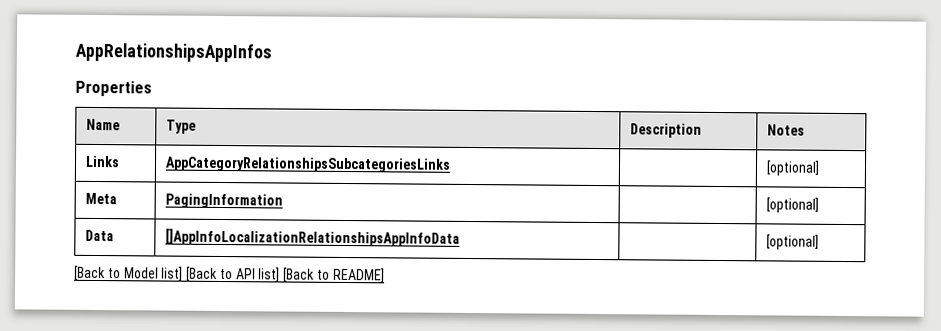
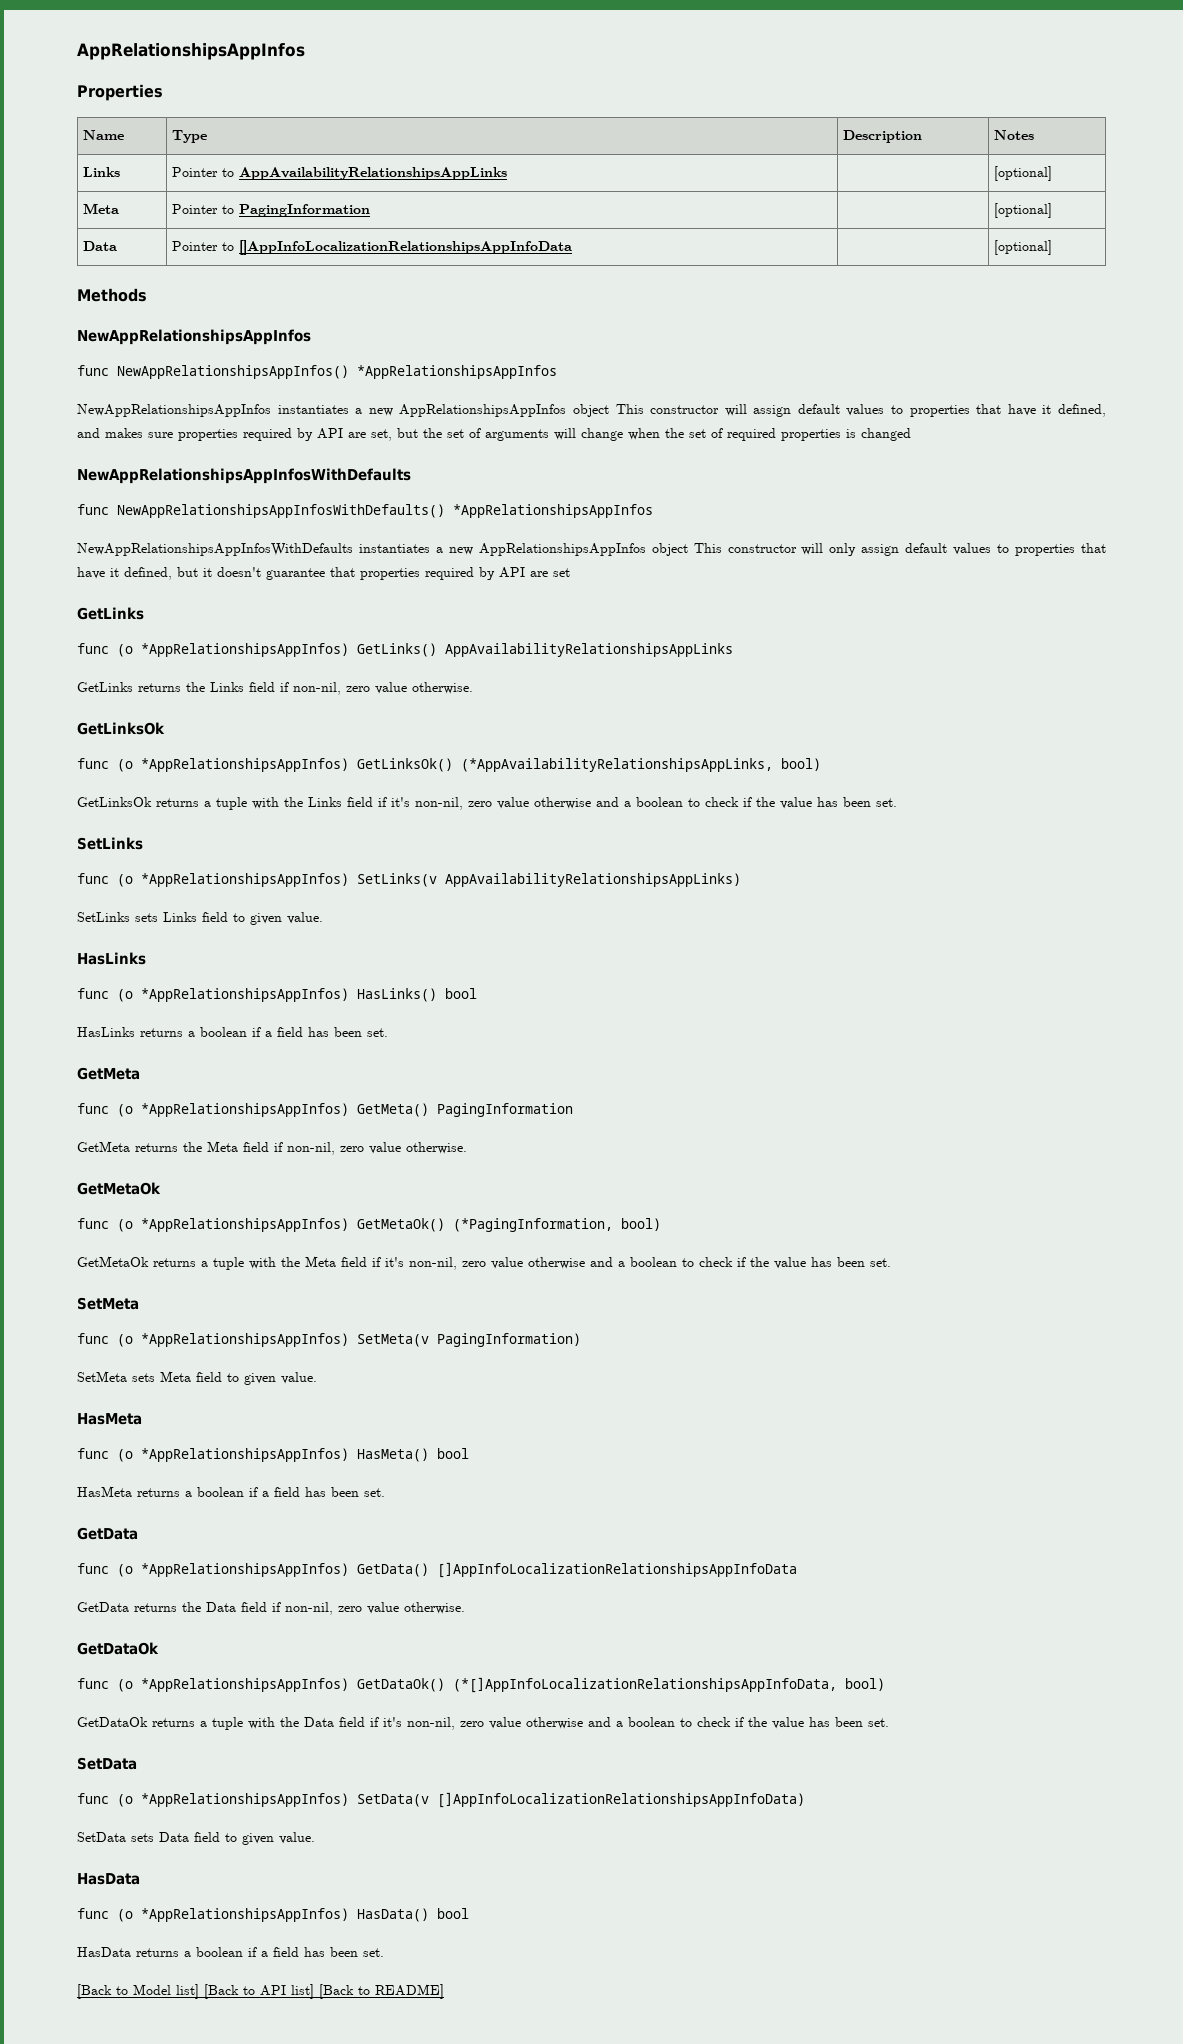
- Links | AppCategoryRelationshipsSubcategoriesLinks | | [optional]
+ Links | Pointer to AppAvailabilityRelationshipsAppLinks | | [optional]
- Meta | PagingInformation | | [optional]
+ Meta | Pointer to PagingInformation | | [optional]
- Data | []AppInfoLocalizationRelationshipsAppInfoData | | [optional]
+ Data | Pointer to []AppInfoLocalizationRelationshipsAppInfoData | | [optional]
+ Methods
+ NewAppRelationshipsAppInfos
+ func NewAppRelationshipsAppInfos() *AppRelationshipsAppInfos
+ NewAppRelationshipsAppInfos instantiates a new AppRelationshipsAppInfos object This constructor will assign default values to properties that have it defined, and makes sure properties required by API are set, but the set of arguments will change when the set of required properties is changed
+ NewAppRelationshipsAppInfosWithDefaults
+ func NewAppRelationshipsAppInfosWithDefaults() *AppRelationshipsAppInfos
+ NewAppRelationshipsAppInfosWithDefaults instantiates a new AppRelationshipsAppInfos object This constructor will only assign default values to properties that have it defined, but it doesn't guarantee that properties required by API are set
+ GetLinks
+ func (o *AppRelationshipsAppInfos) GetLinks() AppAvailabilityRelationshipsAppLinks
+ GetLinks returns the Links field if non-nil, zero value otherwise.
+ GetLinksOk
+ func (o *AppRelationshipsAppInfos) GetLinksOk() (*AppAvailabilityRelationshipsAppLinks, bool)
+ GetLinksOk returns a tuple with the Links field if it's non-nil, zero value otherwise and a boolean to check if the value has been set.
+ SetLinks
+ func (o *AppRelationshipsAppInfos) SetLinks(v AppAvailabilityRelationshipsAppLinks)
+ SetLinks sets Links field to given value.
+ HasLinks
+ func (o *AppRelationshipsAppInfos) HasLinks() bool
+ HasLinks returns a boolean if a field has been set.
+ GetMeta
+ func (o *AppRelationshipsAppInfos) GetMeta() PagingInformation
+ GetMeta returns the Meta field if non-nil, zero value otherwise.
+ GetMetaOk
+ func (o *AppRelationshipsAppInfos) GetMetaOk() (*PagingInformation, bool)
+ GetMetaOk returns a tuple with the Meta field if it's non-nil, zero value otherwise and a boolean to check if the value has been set.
+ SetMeta
+ func (o *AppRelationshipsAppInfos) SetMeta(v PagingInformation)
+ SetMeta sets Meta field to given value.
+ HasMeta
+ func (o *AppRelationshipsAppInfos) HasMeta() bool
+ HasMeta returns a boolean if a field has been set.
+ GetData
+ func (o *AppRelationshipsAppInfos) GetData() []AppInfoLocalizationRelationshipsAppInfoData
+ GetData returns the Data field if non-nil, zero value otherwise.
+ GetDataOk
+ func (o *AppRelationshipsAppInfos) GetDataOk() (*[]AppInfoLocalizationRelationshipsAppInfoData, bool)
+ GetDataOk returns a tuple with the Data field if it's non-nil, zero value otherwise and a boolean to check if the value has been set.
+ SetData
+ func (o *AppRelationshipsAppInfos) SetData(v []AppInfoLocalizationRelationshipsAppInfoData)
+ SetData sets Data field to given value.
+ HasData
+ func (o *AppRelationshipsAppInfos) HasData() bool
+ HasData returns a boolean if a field has been set.

